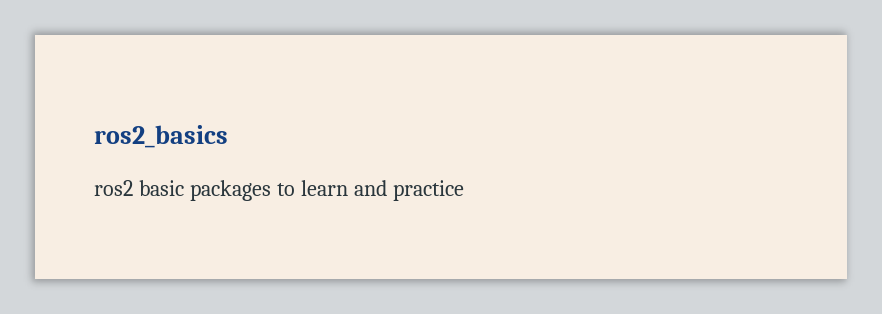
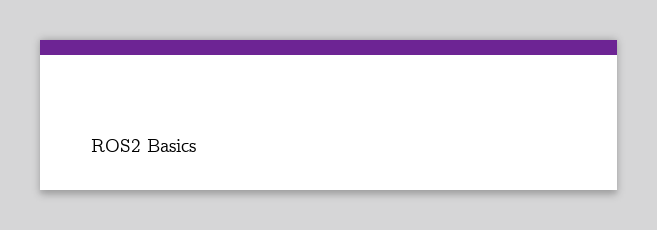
- ros2_basics
- ros2 basic packages to learn and practice
+ ROS2 Basics

